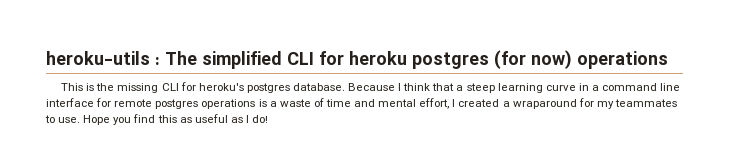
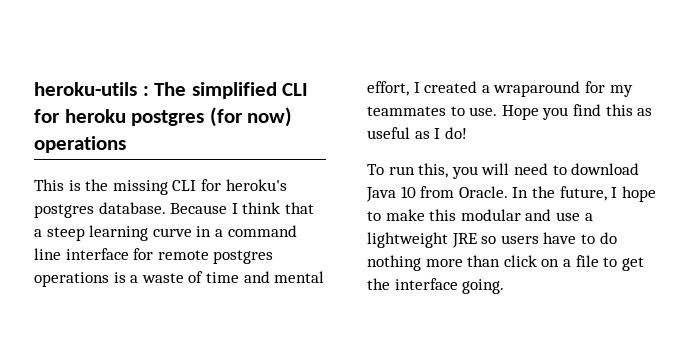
+ To run this, you will need to download Java 10 from Oracle. In the future, I hope to make this modular and use a lightweight JRE so users have to do nothing more than click on a file to get the interface going.

